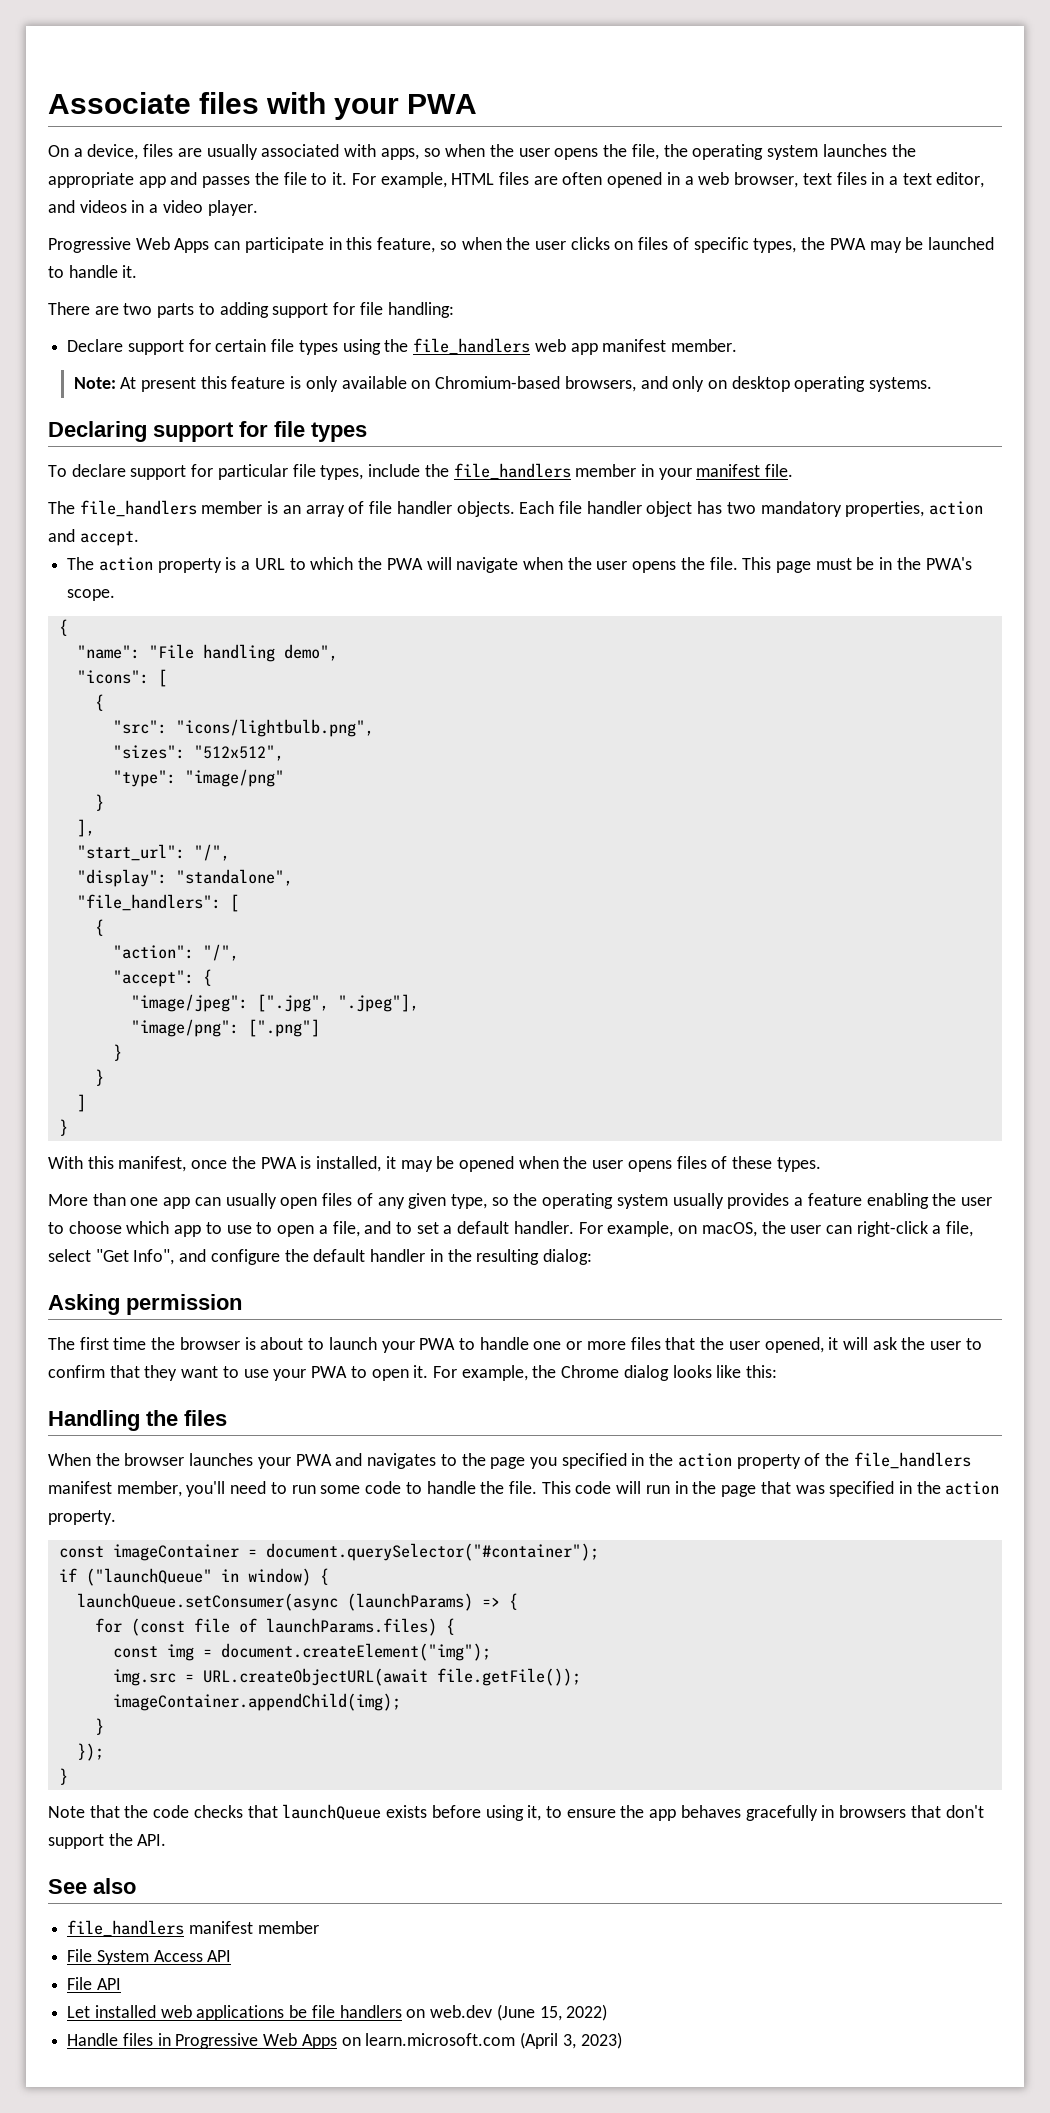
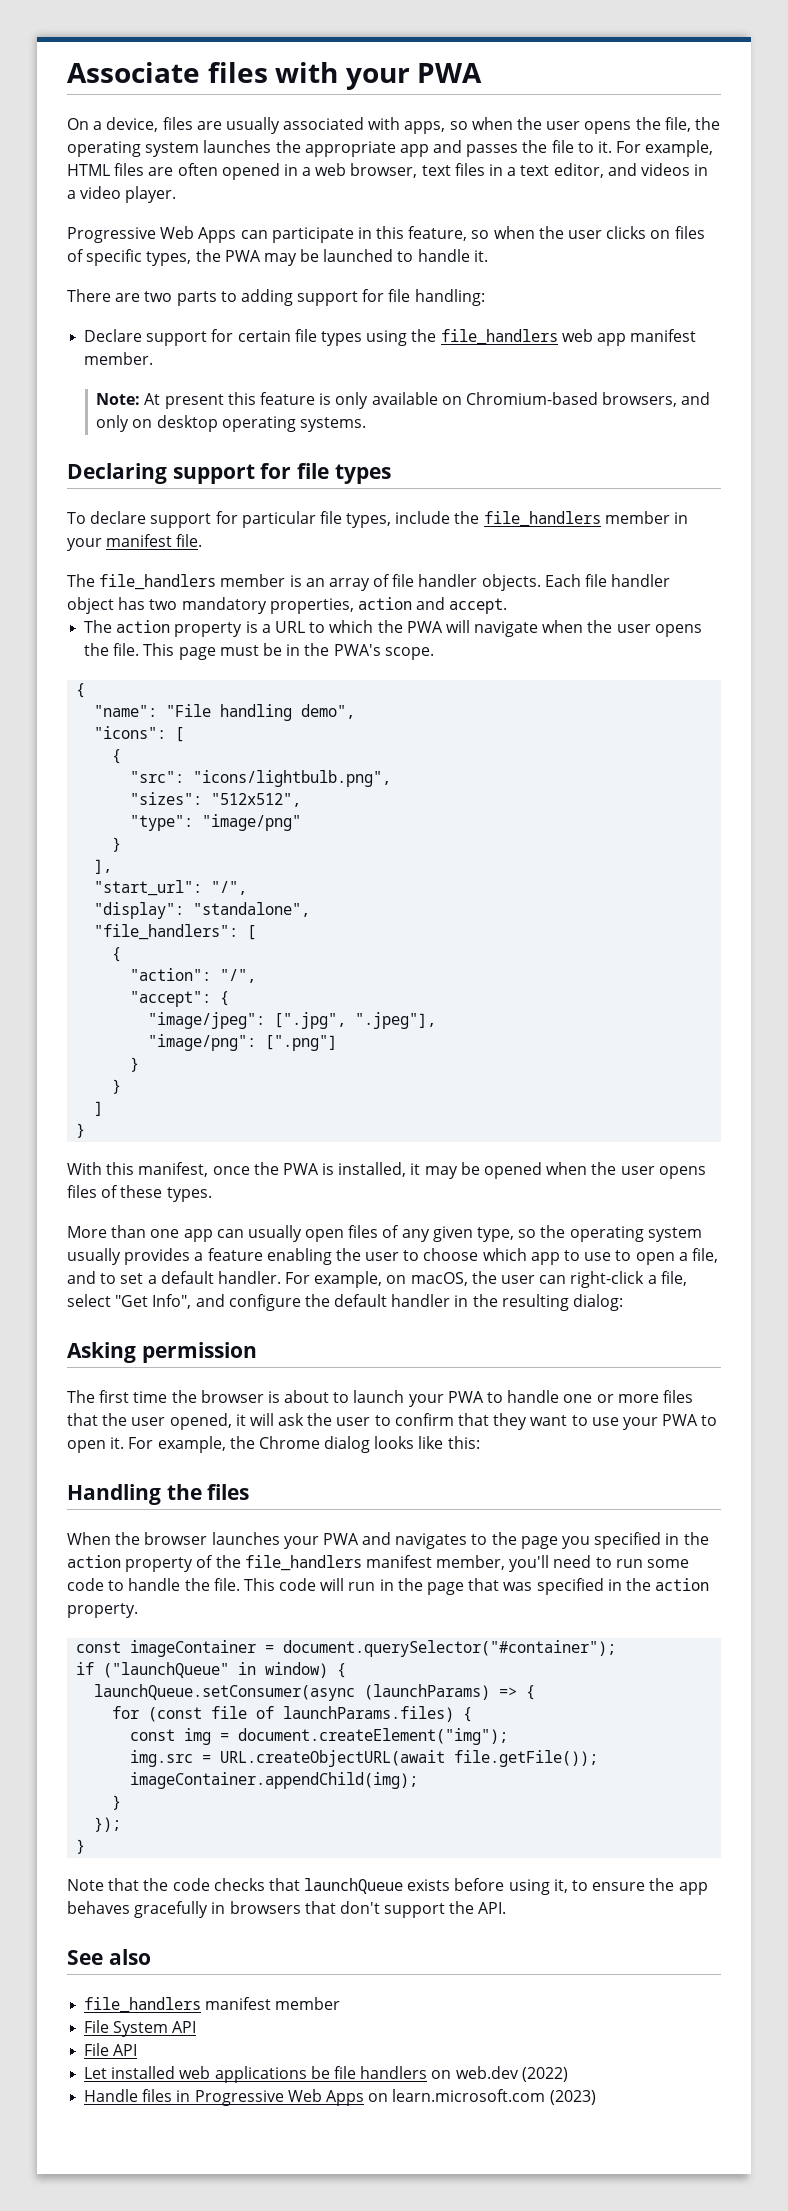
- File System Access API
+ File System API
- Let installed web applications be file handlers on web.dev (June 15, 2022)
+ Let installed web applications be file handlers on web.dev (2022)
- Handle files in Progressive Web Apps on learn.microsoft.com (April 3, 2023)
+ Handle files in Progressive Web Apps on learn.microsoft.com (2023)

